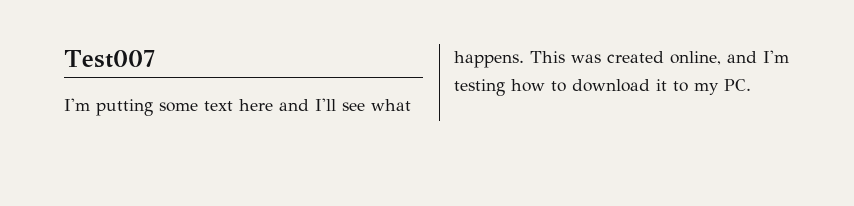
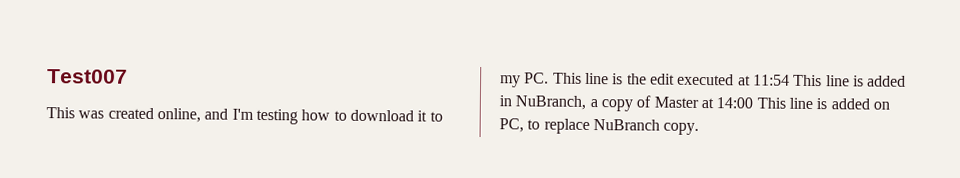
- I'm putting some text here and I'll see what happens. This was created online, and I'm testing how to download it to my PC.
+ This was created online, and I'm testing how to download it to my PC. This line is the edit executed at 11:54 This line is added in NuBranch, a copy of Master at 14:00 This line is added on PC, to replace NuBranch copy.

